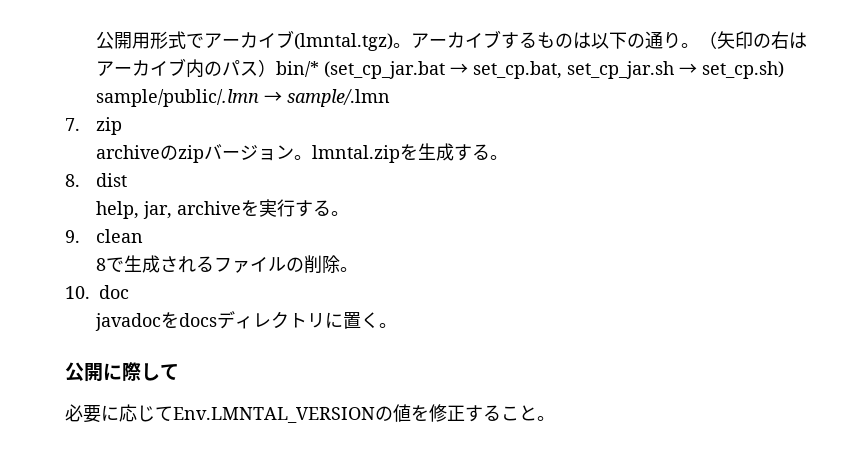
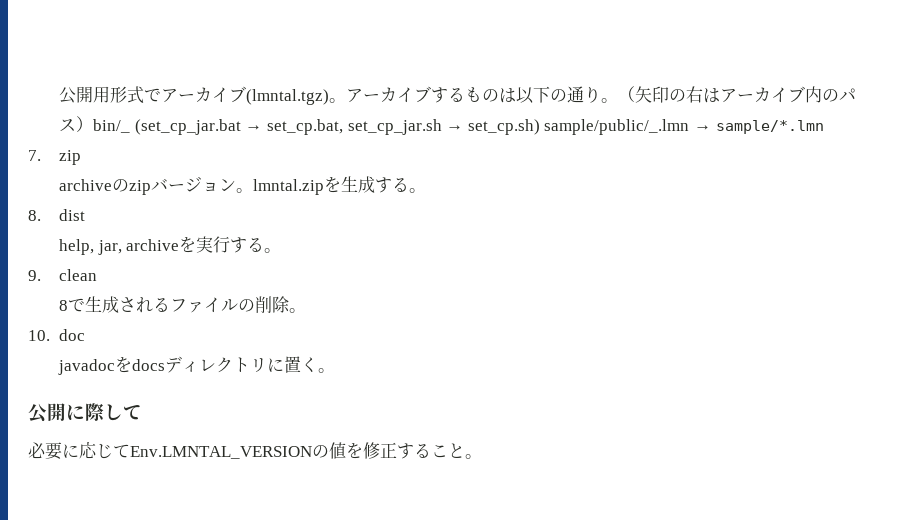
- （矢印の右はアーカイブ内のパス）bin/* (set_cp_jar.bat → set_cp.bat, set_cp_jar.sh → set_cp.sh) sample/public/.lmn → sample/.lmn
+ （矢印の右はアーカイブ内のパス）bin/_ (set_cp_jar.bat → set_cp.bat, set_cp_jar.sh → set_cp.sh) sample/public/_.lmn → sample/*.lmn

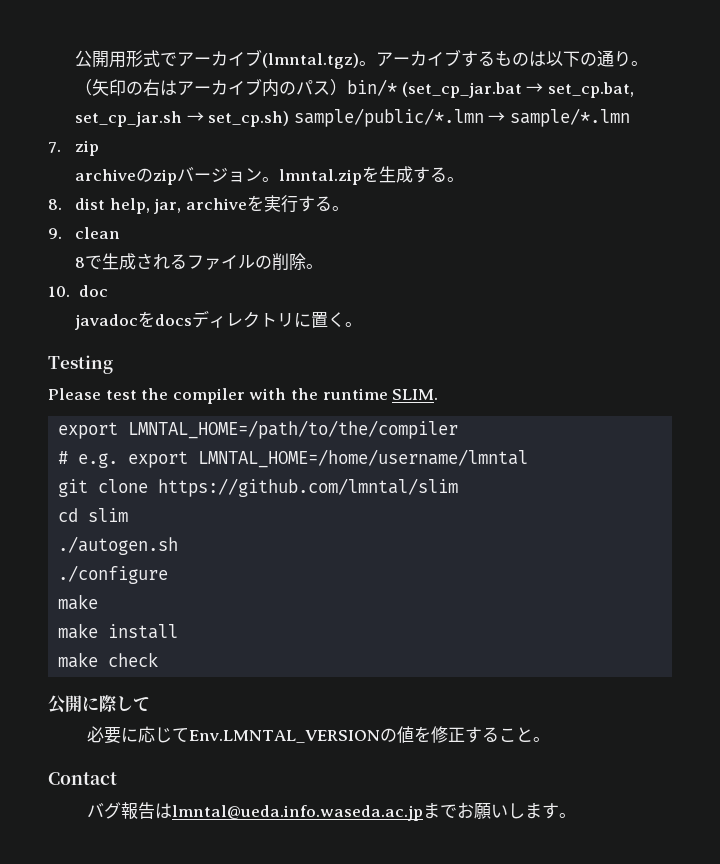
- （矢印の右はアーカイブ内のパス）bin/_ (set_cp_jar.bat → set_cp.bat, set_cp_jar.sh → set_cp.sh) sample/public/_.lmn → sample/*.lmn
+ （矢印の右はアーカイブ内のパス）bin/* (set_cp_jar.bat → set_cp.bat, set_cp_jar.sh → set_cp.sh) sample/public/*.lmn → sample/*.lmn
- 8. dist
- help, jar, archiveを実行する。
+ 8. dist help, jar, archiveを実行する。
+ Testing
+ Please test the compiler with the runtime SLIM.
+ export LMNTAL_HOME=/path/to/the/compiler
+ # e.g. export LMNTAL_HOME=/home/username/lmntal
+ git clone https://github.com/lmntal/slim
+ cd slim
+ ./autogen.sh
+ ./configure
+ make
+ make install
+ make check
+ Contact
+ バグ報告はlmntal@ueda.info.waseda.ac.jpまでお願いします。

